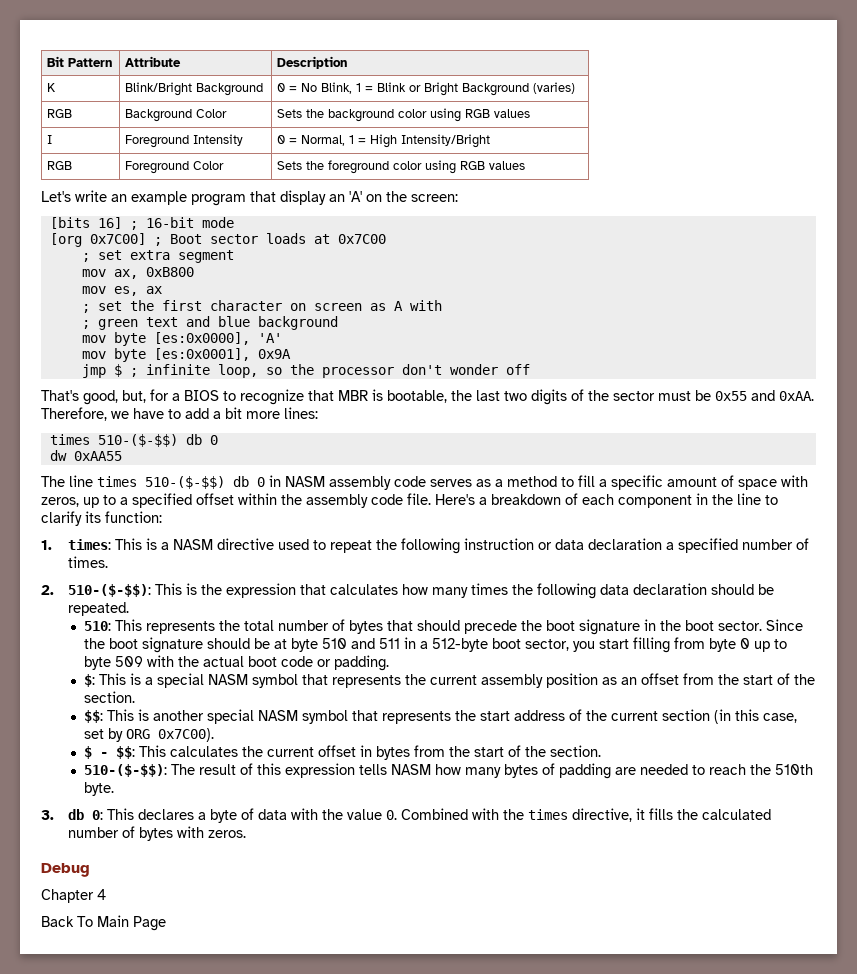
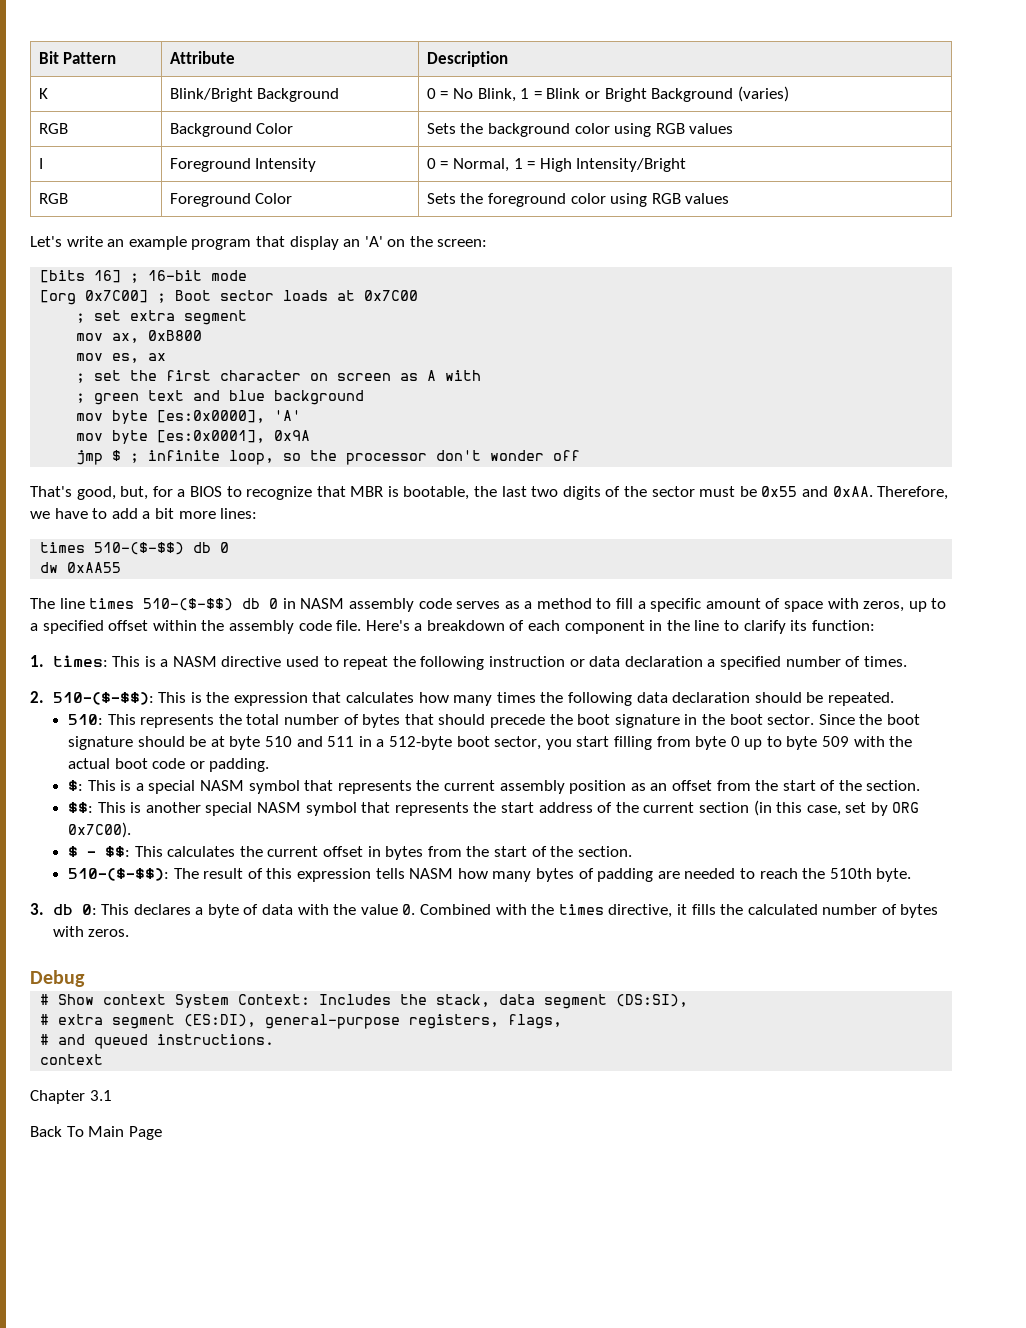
+ # Show context System Context: Includes the stack, data segment (DS:SI),
+ # extra segment (ES:DI), general-purpose registers, flags,
+ # and queued instructions.
+ context
- Chapter 4
+ Chapter 3.1

